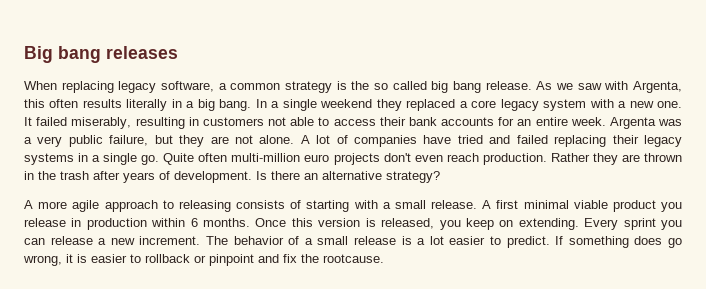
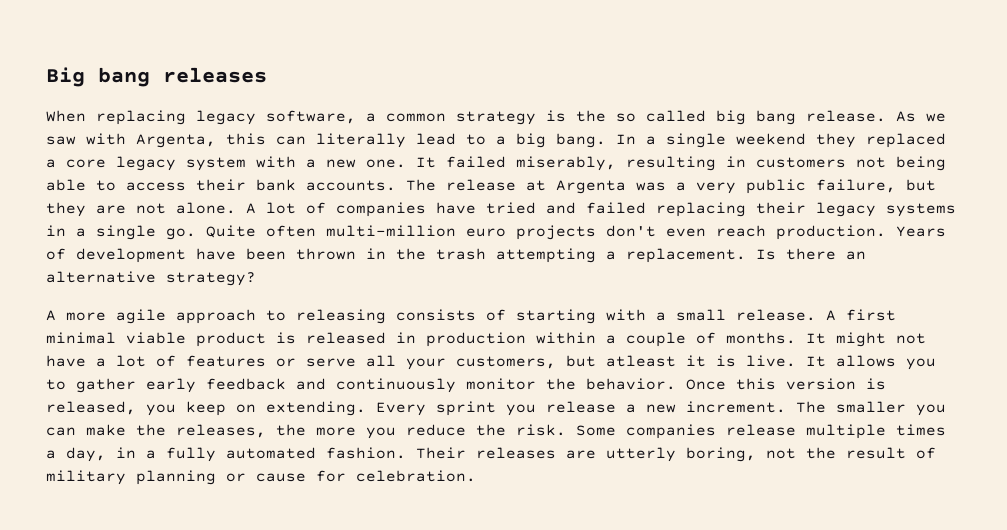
- As we saw with Argenta, this often results literally in a big bang.
+ As we saw with Argenta, this can literally lead to a big bang.
- It failed miserably, resulting in customers not able to access their bank accounts for an entire week. Argenta was a very public failure, but they are not alone.
+ It failed miserably, resulting in customers not being able to access their bank accounts. The release at Argenta was a very public failure, but they are not alone.
- Rather they are thrown in the trash after years of development.
+ Years of development have been thrown in the trash attempting a replacement.
- A first minimal viable product you release in production within 6 months.
+ A first minimal viable product is released in production within a couple of months. It might not have a lot of features or serve all your customers, but atleast it is live. It allows you to gather early feedback and continuously monitor the behavior.
- Every sprint you can release a new increment.
+ Every sprint you release a new increment.
- The behavior of a small release is a lot easier to predict. If something does go wrong, it is easier to rollback or pinpoint and fix the rootcause.
+ The smaller you can make the releases, the more you reduce the risk. Some companies release multiple times a day, in a fully automated fashion. Their releases are utterly boring, not the result of military planning or cause for celebration.

